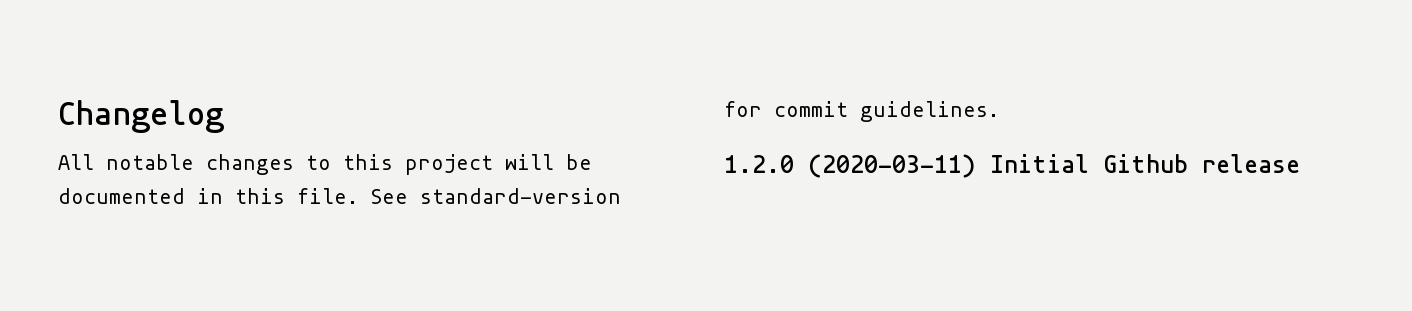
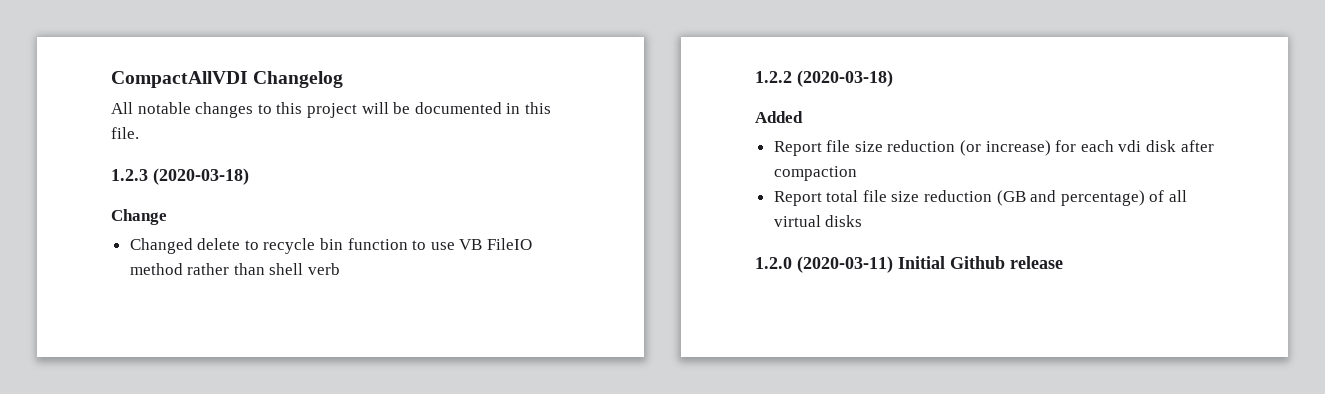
- Changelog
+ CompactAllVDI Changelog
- All notable changes to this project will be documented in this file. See standard-version for commit guidelines.
+ All notable changes to this project will be documented in this file.
+ 1.2.3 (2020-03-18)
+ Change
+ Changed delete to recycle bin function to use VB FileIO method rather than shell verb
+ 1.2.2 (2020-03-18)
+ Added
+ Report file size reduction (or increase) for each vdi disk after compaction
+ Report total file size reduction (GB and percentage) of all virtual disks

